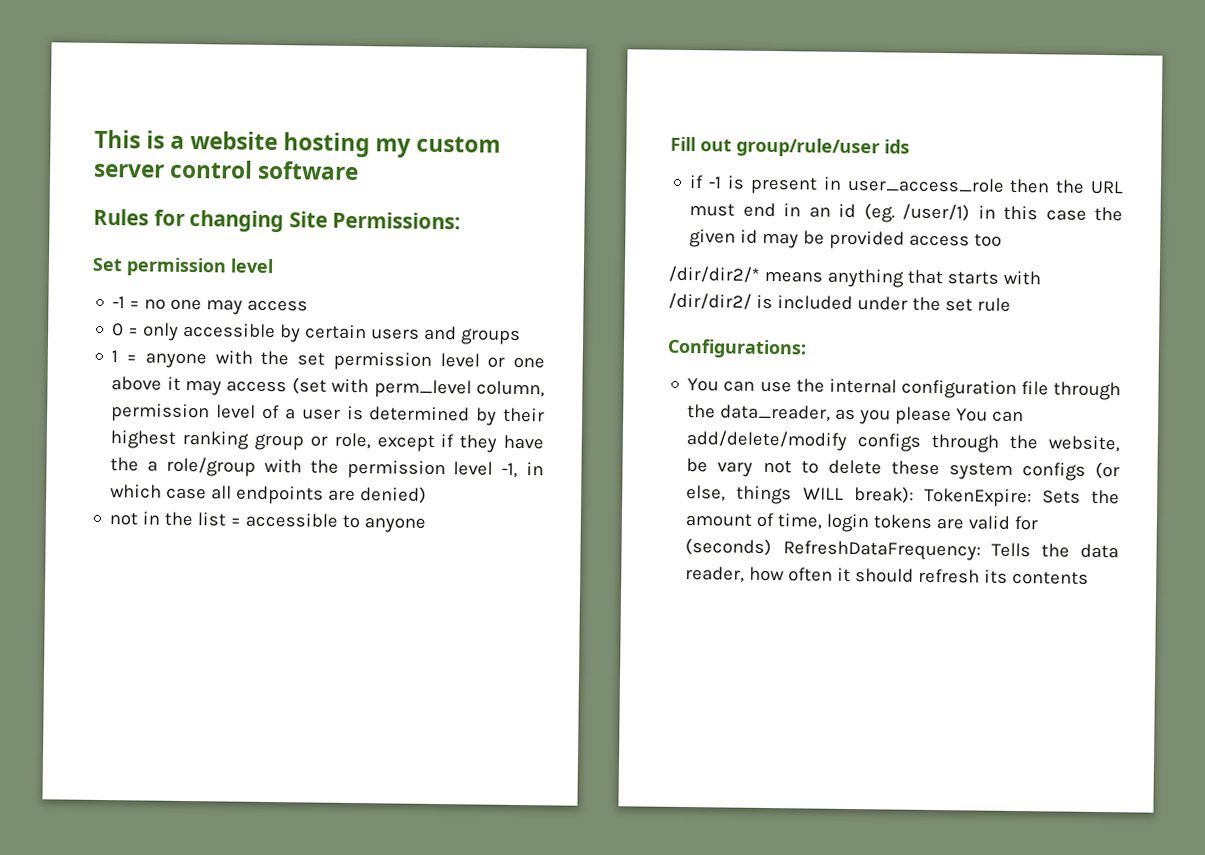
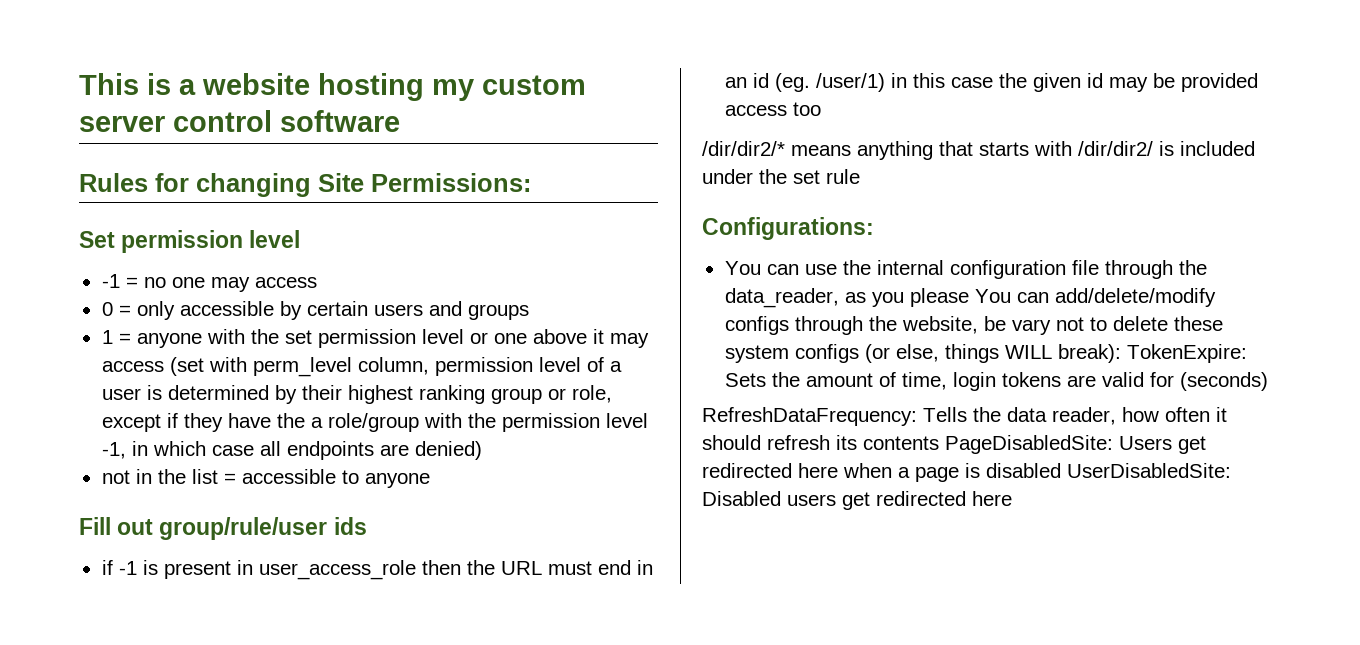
- You can use the internal configuration file through the data_reader, as you please You can add/delete/modify configs through the website, be vary not to delete these system configs (or else, things WILL break): TokenExpire: Sets the amount of time, login tokens are valid for (seconds) RefreshDataFrequency: Tells the data reader, how often it should refresh its contents
+ You can use the internal configuration file through the data_reader, as you please You can add/delete/modify configs through the website, be vary not to delete these system configs (or else, things WILL break): TokenExpire: Sets the amount of time, login tokens are valid for (seconds)
+ RefreshDataFrequency: Tells the data reader, how often it should refresh its contents PageDisabledSite: Users get redirected here when a page is disabled UserDisabledSite: Disabled users get redirected here

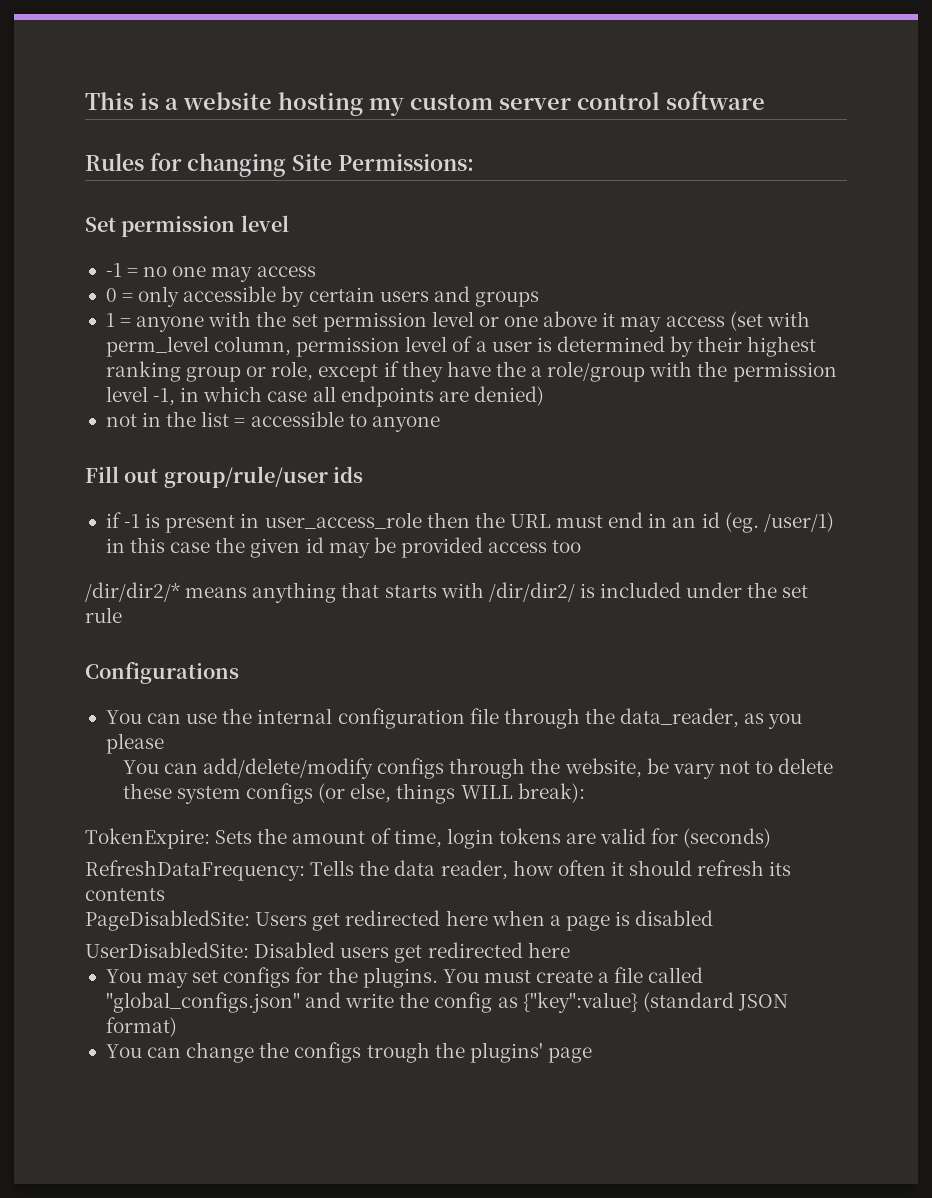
- Configurations:
+ Configurations
- You can use the internal configuration file through the data_reader, as you please You can add/delete/modify configs through the website, be vary not to delete these system configs (or else, things WILL break): TokenExpire: Sets the amount of time, login tokens are valid for (seconds)
+ You can use the internal configuration file through the data_reader, as you please
+ You can add/delete/modify configs through the website, be vary not to delete these system configs (or else, things WILL break):
+ TokenExpire: Sets the amount of time, login tokens are valid for (seconds)
- RefreshDataFrequency: Tells the data reader, how often it should refresh its contents PageDisabledSite: Users get redirected here when a page is disabled UserDisabledSite: Disabled users get redirected here
+ RefreshDataFrequency: Tells the data reader, how often it should refresh its contents
+ PageDisabledSite: Users get redirected here when a page is disabled
+ UserDisabledSite: Disabled users get redirected here
+ You may set configs for the plugins. You must create a file called "global_configs.json" and write the config as {"key":value} (standard JSON format)
+ You can change the configs trough the plugins' page

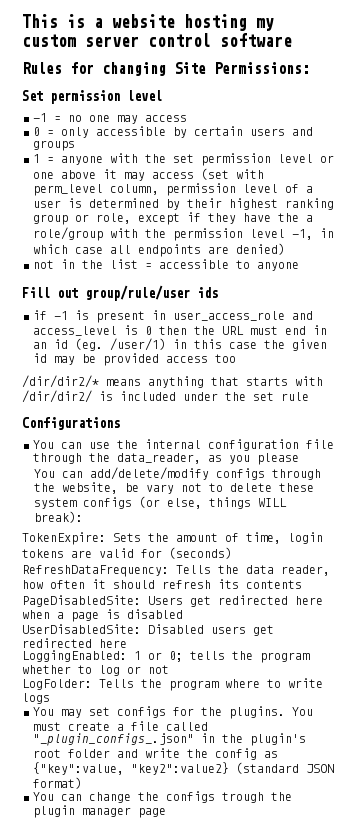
- if -1 is present in user_access_role then the URL must end in an id (eg. /user/1) in this case the given id may be provided access too
+ if -1 is present in user_access_role and access_level is 0 then the URL must end in an id (eg. /user/1) in this case the given id may be provided access too
+ LoggingEnabled: 1 or 0; tells the program whether to log or not
+ LogFolder: Tells the program where to write logs
- You must create a file called "global_configs.json" and write the config as {"key":value} (standard JSON format)
+ You must create a file called "_plugin_configs_.json" in the plugin's root folder and write the config as {"key":value, "key2":value2} (standard JSON format)
- You can change the configs trough the plugins' page
+ You can change the configs trough the plugin manager page

